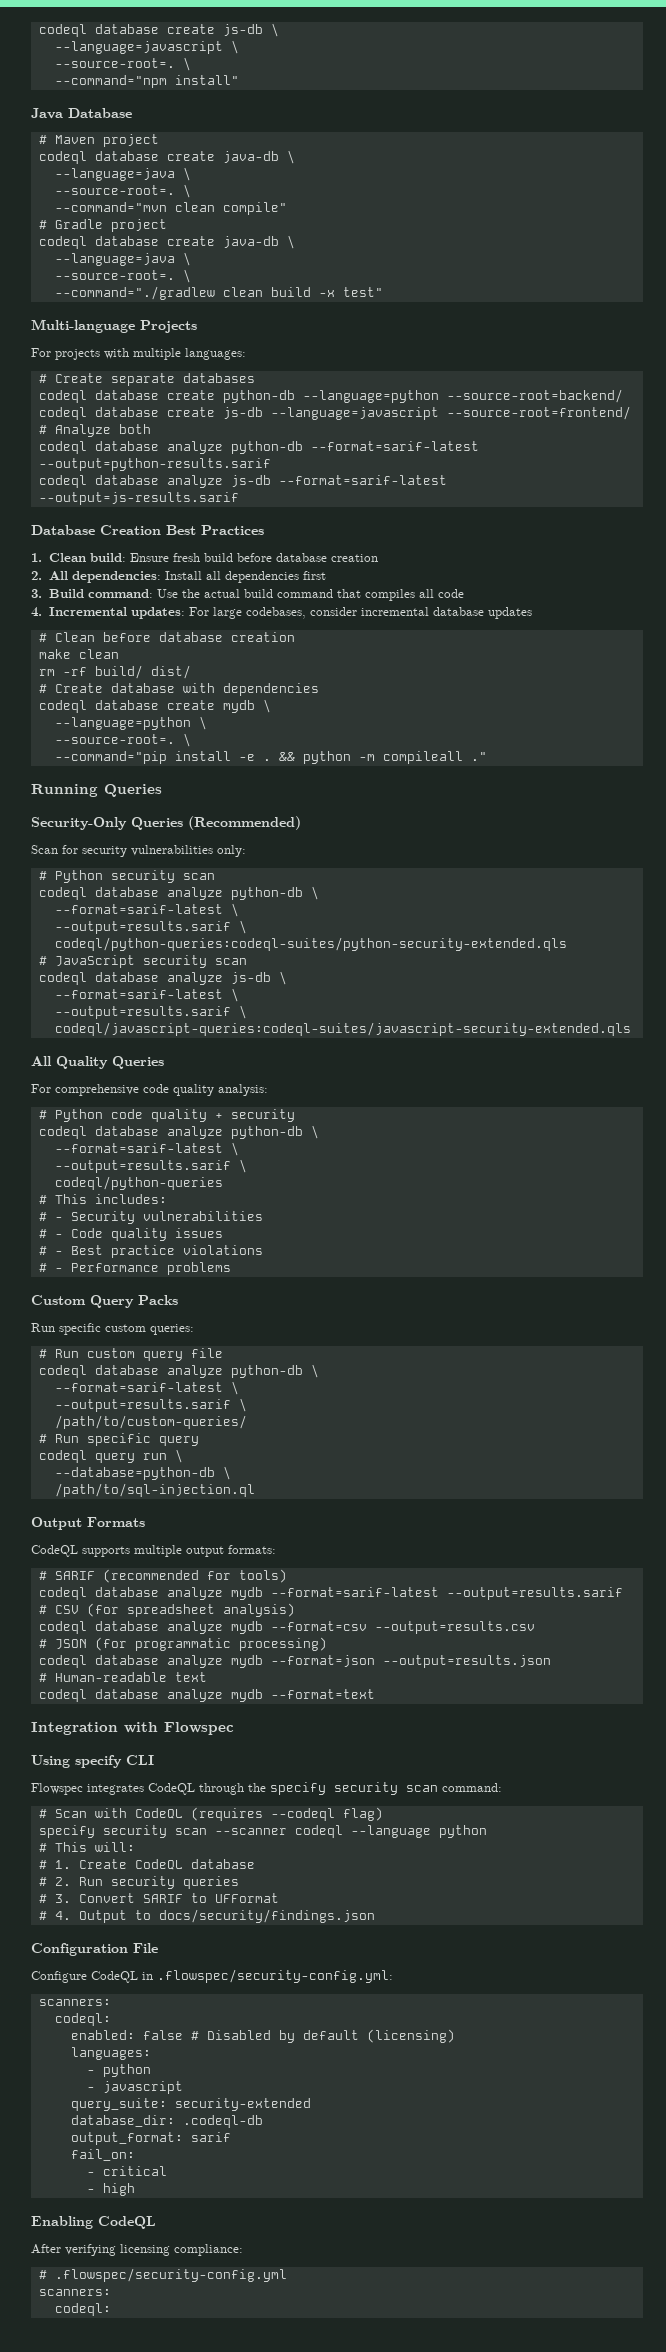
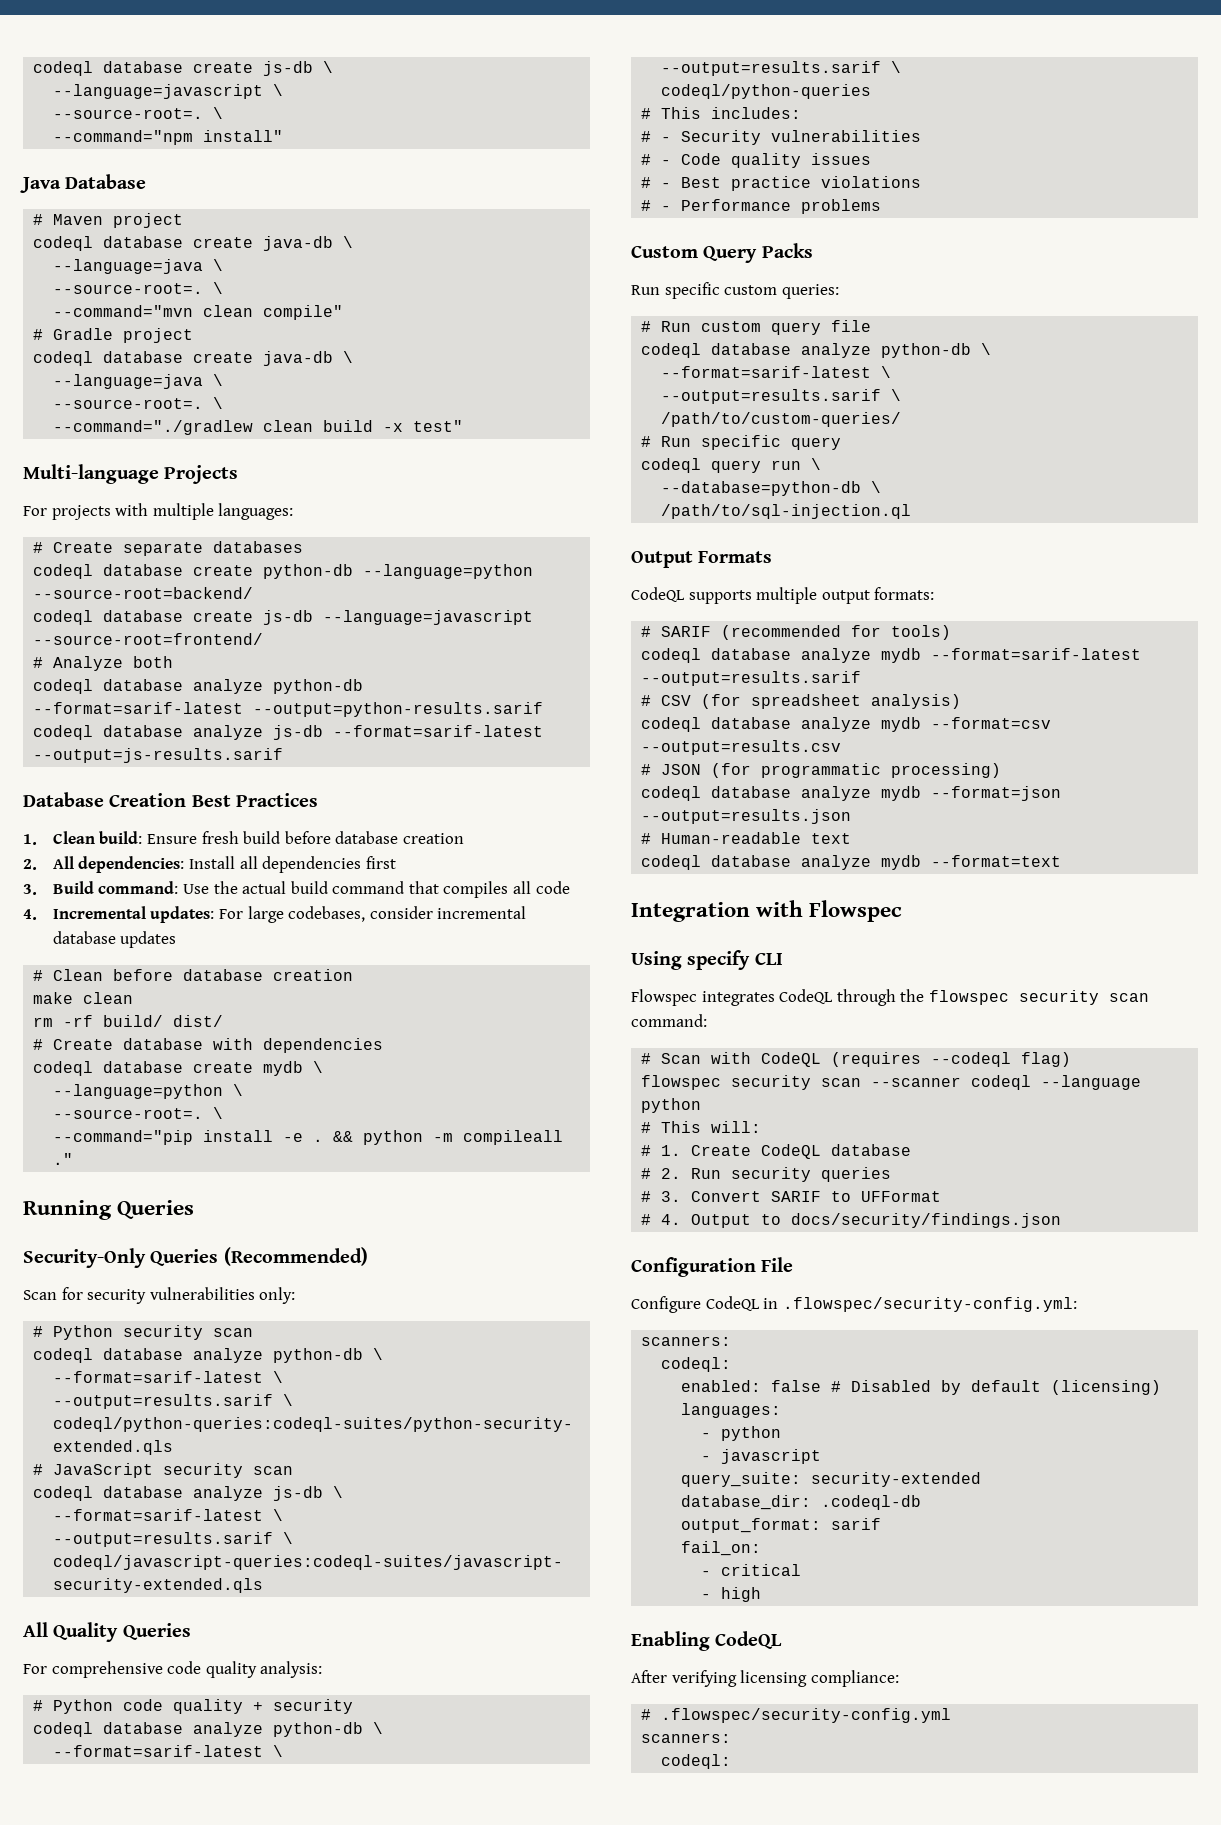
- Flowspec integrates CodeQL through the specify security scan command:
+ Flowspec integrates CodeQL through the flowspec security scan command:
- specify security scan --scanner codeql --language python
+ flowspec security scan --scanner codeql --language python

